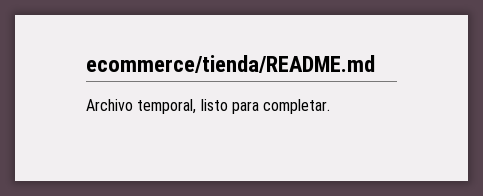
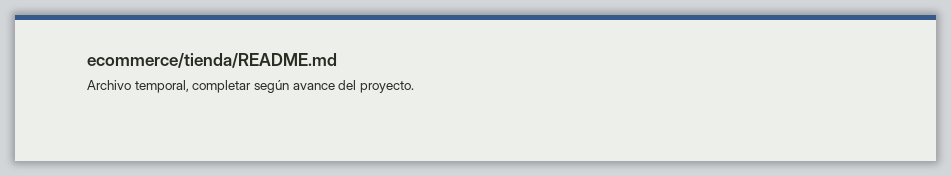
- Archivo temporal, listo para completar.
+ Archivo temporal, completar según avance del proyecto.

